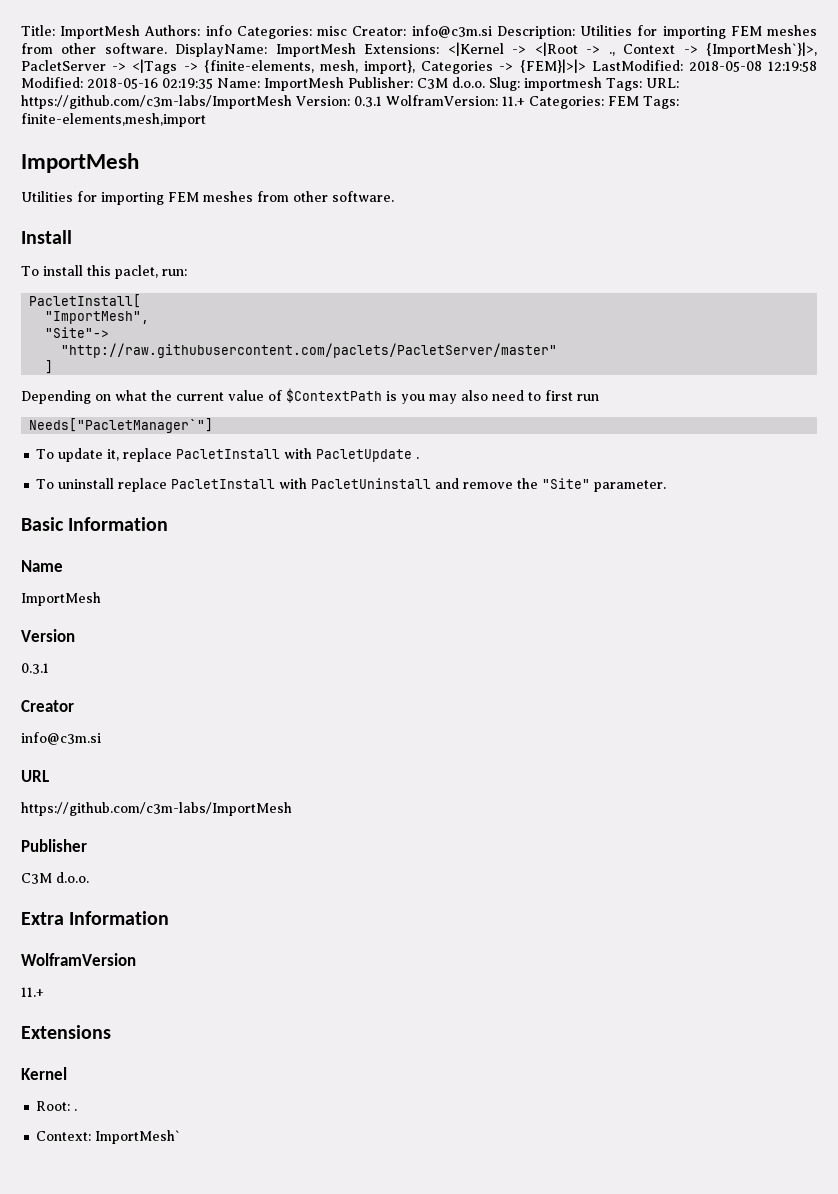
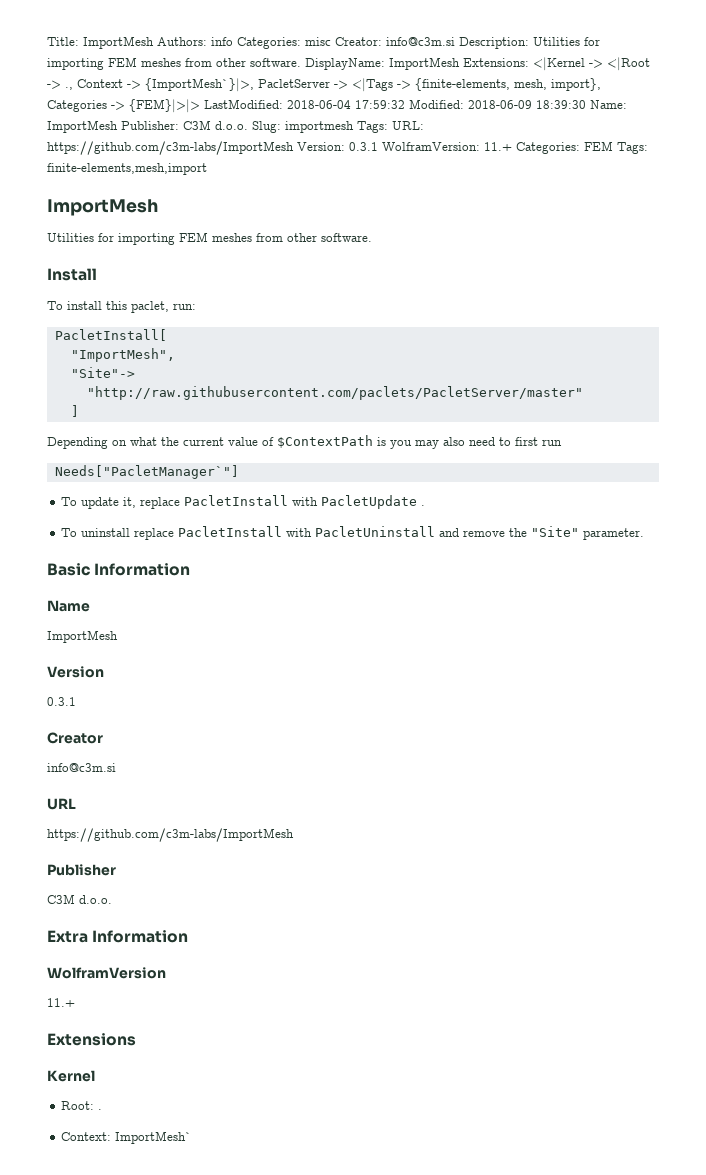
- DisplayName: ImportMesh Extensions: <|Kernel -> <|Root -> ., Context -> {ImportMesh`}|>, PacletServer -> <|Tags -> {finite-elements, mesh, import}, Categories -> {FEM}|>|> LastModified: 2018-05-08 12:19:58 Modified: 2018-05-16 02:19:35 Name: ImportMesh Publisher: C3M d.o.o. Slug: importmesh Tags: URL: https://github.com/c3m-labs/ImportMesh Version: 0.3.1 WolframVersion: 11.+ Categories: FEM Tags: finite-elements,mesh,import
+ DisplayName: ImportMesh Extensions: <|Kernel -> <|Root -> ., Context -> {ImportMesh`}|>, PacletServer -> <|Tags -> {finite-elements, mesh, import}, Categories -> {FEM}|>|> LastModified: 2018-06-04 17:59:32 Modified: 2018-06-09 18:39:30 Name: ImportMesh Publisher: C3M d.o.o. Slug: importmesh Tags: URL: https://github.com/c3m-labs/ImportMesh Version: 0.3.1 WolframVersion: 11.+ Categories: FEM Tags: finite-elements,mesh,import

